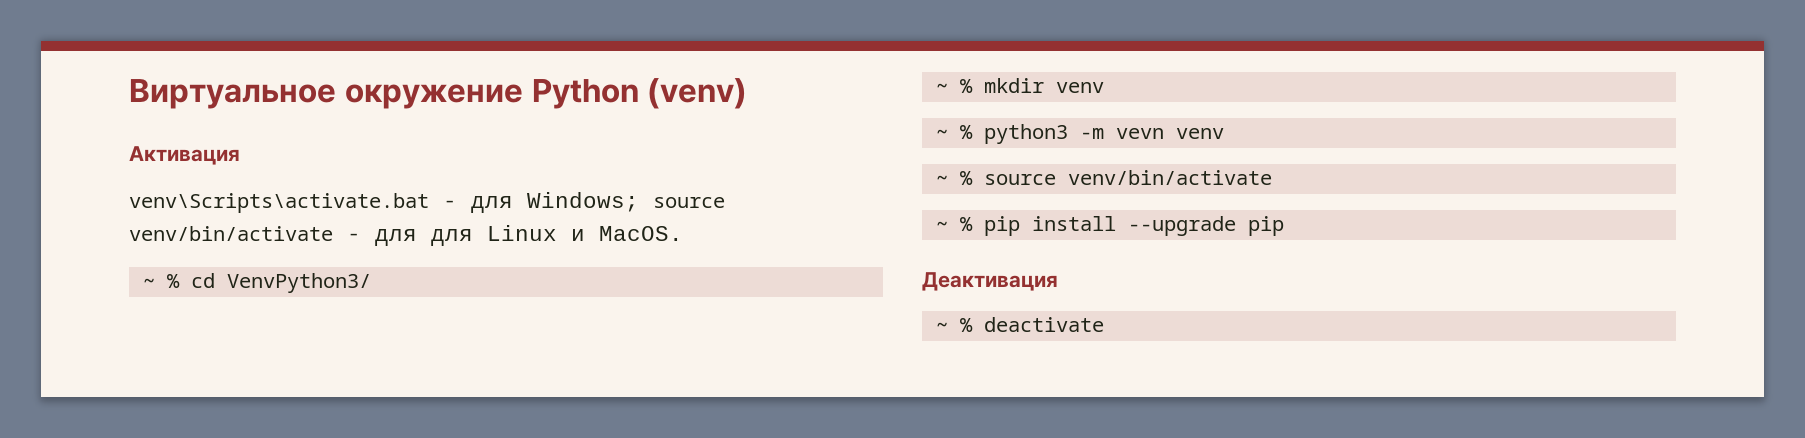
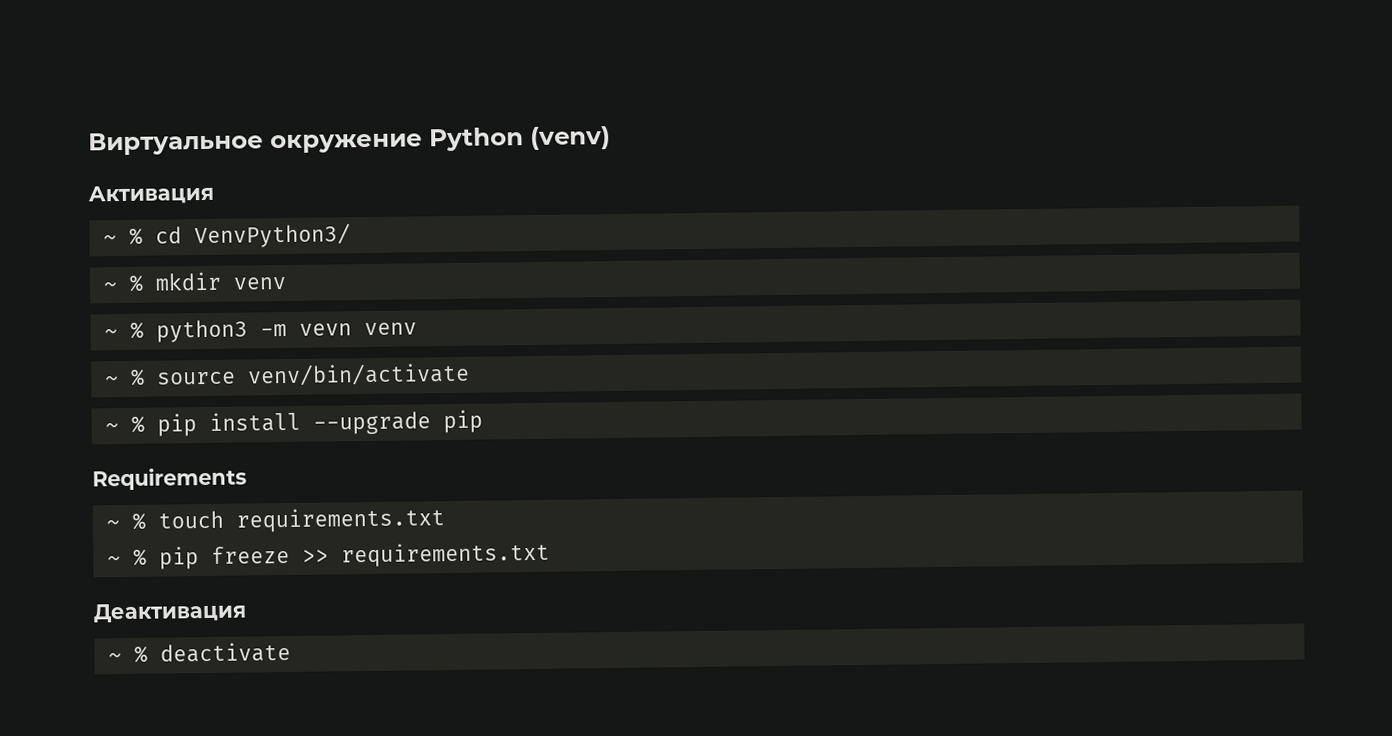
- venv\Scripts\activate.bat - для Windows; source venv/bin/activate - для для Linux и MacOS.
+ Requirements
+ ~ % touch requirements.txt
+ ~ % pip freeze >> requirements.txt

